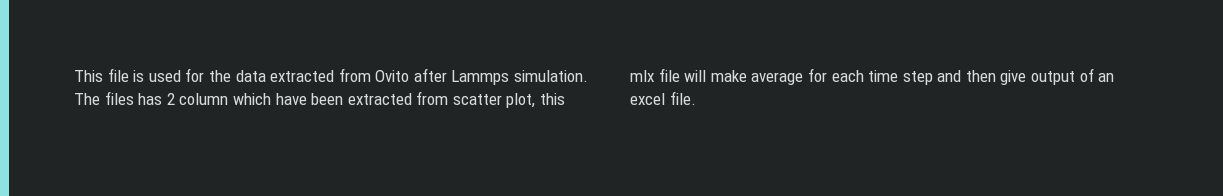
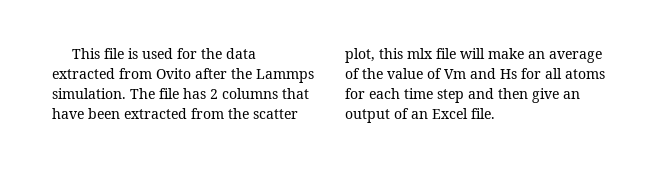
- This file is used for the data extracted from Ovito after Lammps simulation.
+ This file is used for the data extracted from Ovito after the Lammps simulation.
- The files has 2 column which have been extracted from scatter plot, this mlx file will make average for each time step and then give output of an excel file.
+ The file has 2 columns that have been extracted from the scatter plot, this mlx file will make an average of the value of Vm and Hs for all atoms for each time step and then give an output of an Excel file.

